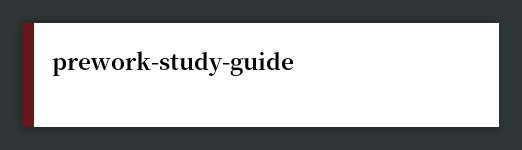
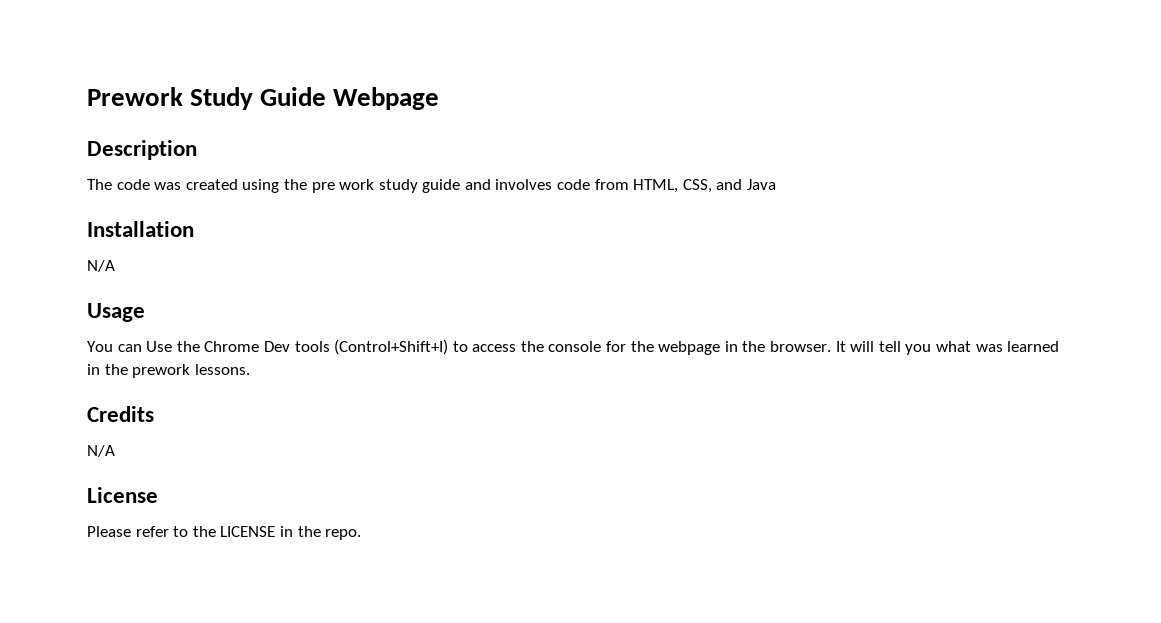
- prework-study-guide
+ Prework Study Guide Webpage
+ Description
+ The code was created using the pre work study guide and involves code from HTML, CSS, and Java
+ Installation
+ N/A
+ Usage
+ You can Use the Chrome Dev tools (Control+Shift+I) to access the console for the webpage in the browser. It will tell you what was learned in the prework lessons.
+ Credits
+ N/A
+ License
+ Please refer to the LICENSE in the repo.

